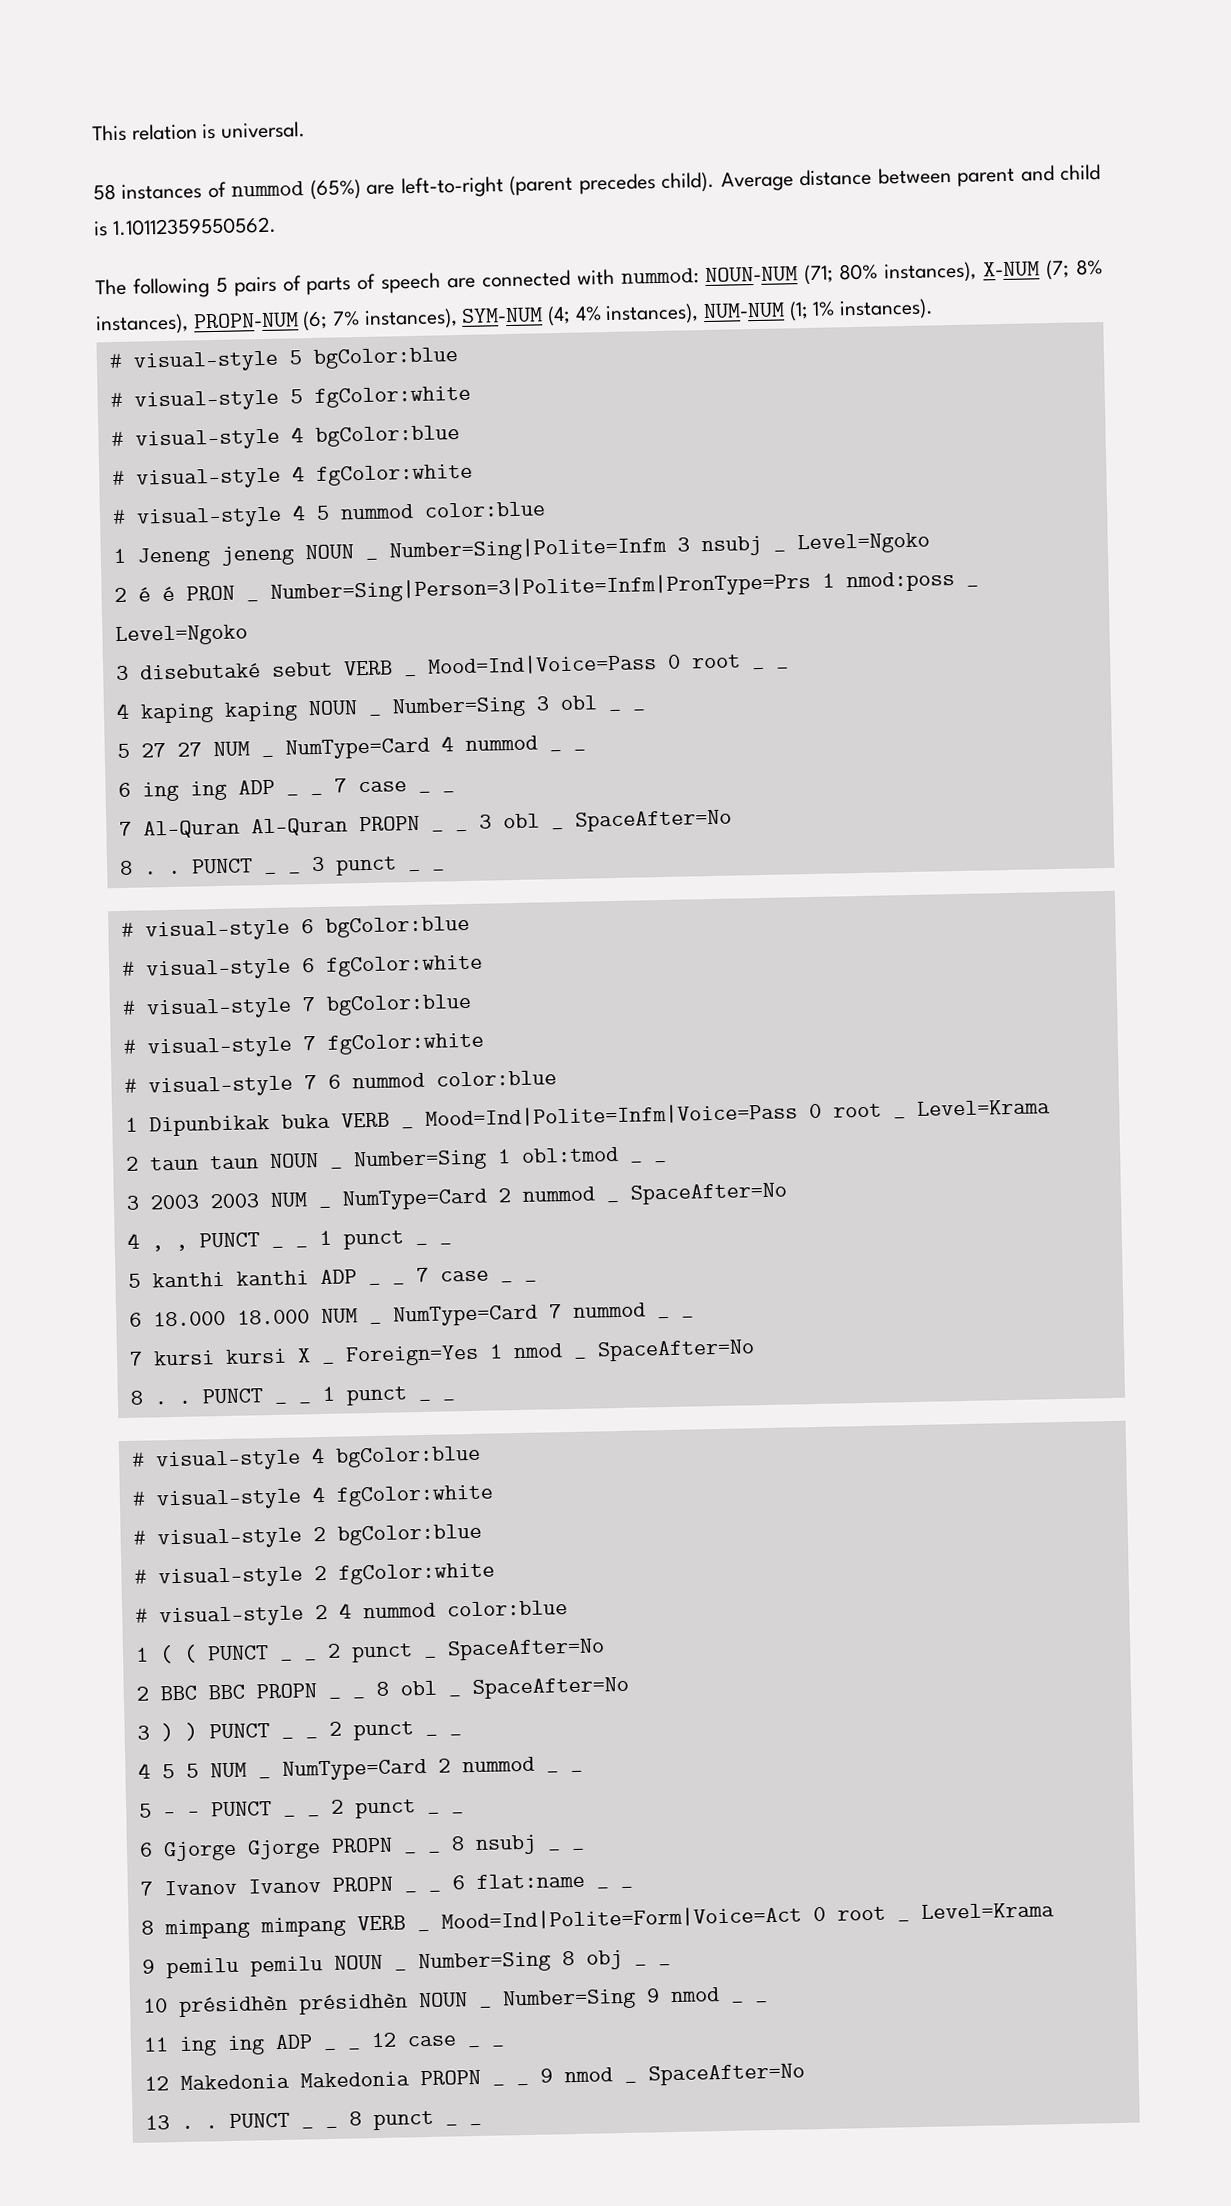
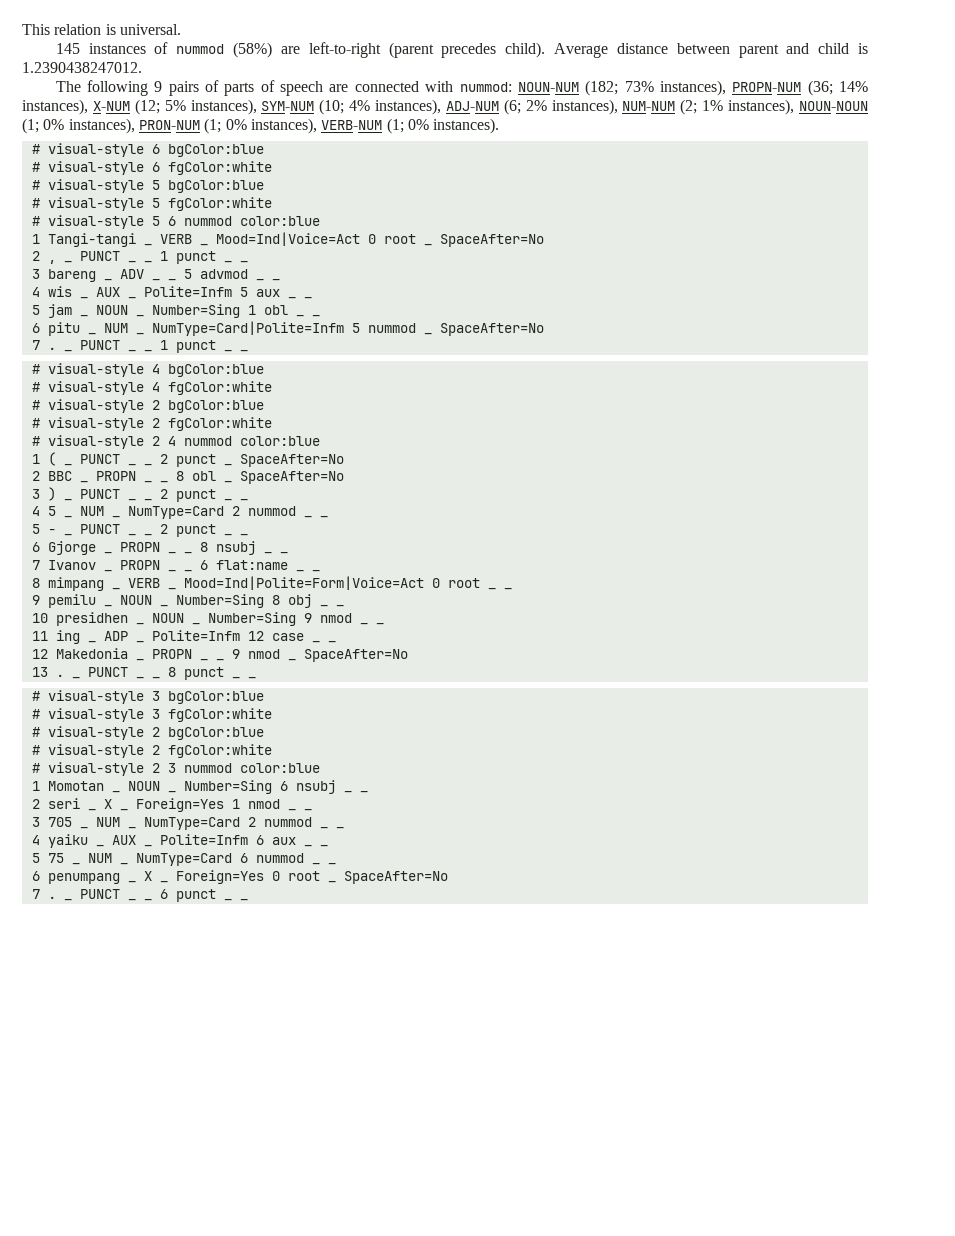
- 58 instances of nummod (65%) are left-to-right (parent precedes child).
+ 145 instances of nummod (58%) are left-to-right (parent precedes child).
- Average distance between parent and child is 1.10112359550562.
+ Average distance between parent and child is 1.2390438247012.
- The following 5 pairs of parts of speech are connected with nummod: NOUN-NUM (71; 80% instances), X-NUM (7; 8% instances), PROPN-NUM (6; 7% instances), SYM-NUM (4; 4% instances), NUM-NUM (1; 1% instances).
+ The following 9 pairs of parts of speech are connected with nummod: NOUN-NUM (182; 73% instances), PROPN-NUM (36; 14% instances), X-NUM (12; 5% instances), SYM-NUM (10; 4% instances), ADJ-NUM (6; 2% instances), NUM-NUM (2; 1% instances), NOUN-NOUN (1; 0% instances), PRON-NUM (1; 0% instances), VERB-NUM (1; 0% instances).
+ # visual-style 6 bgColor:blue
+ # visual-style 6 fgColor:white
  # visual-style 5 fgColor:white
- # visual-style 4 bgColor:blue
- # visual-style 4 fgColor:white
- # visual-style 4 5 nummod color:blue
- 1 Jeneng jeneng NOUN _ Number=Sing|Polite=Infm 3 nsubj _ Level=Ngoko
- 2 é é PRON _ Number=Sing|Person=3|Polite=Infm|PronType=Prs 1 nmod:poss _ Level=Ngoko
- 3 disebutaké sebut VERB _ Mood=Ind|Voice=Pass 0 root _ _
- 4 kaping kaping NOUN _ Number=Sing 3 obl _ _
- 5 27 27 NUM _ NumType=Card 4 nummod _ _
- 6 ing ing ADP _ _ 7 case _ _
- 7 Al-Quran Al-Quran PROPN _ _ 3 obl _ SpaceAfter=No
- 8 . . PUNCT _ _ 3 punct _ _
- # visual-style 6 bgColor:blue
- # visual-style 6 fgColor:white
- # visual-style 7 bgColor:blue
- # visual-style 7 fgColor:white
- # visual-style 7 6 nummod color:blue
+ # visual-style 5 6 nummod color:blue
- 1 Dipunbikak buka VERB _ Mood=Ind|Polite=Infm|Voice=Pass 0 root _ Level=Krama
- 2 taun taun NOUN _ Number=Sing 1 obl:tmod _ _
- 3 2003 2003 NUM _ NumType=Card 2 nummod _ SpaceAfter=No
- 4 , , PUNCT _ _ 1 punct _ _
- 5 kanthi kanthi ADP _ _ 7 case _ _
- 6 18.000 18.000 NUM _ NumType=Card 7 nummod _ _
- 7 kursi kursi X _ Foreign=Yes 1 nmod _ SpaceAfter=No
- 8 . . PUNCT _ _ 1 punct _ _
+ 1 Tangi-tangi _ VERB _ Mood=Ind|Voice=Act 0 root _ SpaceAfter=No
+ 2 , _ PUNCT _ _ 1 punct _ _
+ 3 bareng _ ADV _ _ 5 advmod _ _
+ 4 wis _ AUX _ Polite=Infm 5 aux _ _
+ 5 jam _ NOUN _ Number=Sing 1 obl _ _
+ 6 pitu _ NUM _ NumType=Card|Polite=Infm 5 nummod _ SpaceAfter=No
+ 7 . _ PUNCT _ _ 1 punct _ _
- 1 ( ( PUNCT _ _ 2 punct _ SpaceAfter=No
+ 1 ( _ PUNCT _ _ 2 punct _ SpaceAfter=No
- 2 BBC BBC PROPN _ _ 8 obl _ SpaceAfter=No
+ 2 BBC _ PROPN _ _ 8 obl _ SpaceAfter=No
- 3 ) ) PUNCT _ _ 2 punct _ _
+ 3 ) _ PUNCT _ _ 2 punct _ _
- 4 5 5 NUM _ NumType=Card 2 nummod _ _
+ 4 5 _ NUM _ NumType=Card 2 nummod _ _
- 5 - - PUNCT _ _ 2 punct _ _
+ 5 - _ PUNCT _ _ 2 punct _ _
- 6 Gjorge Gjorge PROPN _ _ 8 nsubj _ _
+ 6 Gjorge _ PROPN _ _ 8 nsubj _ _
- 7 Ivanov Ivanov PROPN _ _ 6 flat:name _ _
+ 7 Ivanov _ PROPN _ _ 6 flat:name _ _
- 8 mimpang mimpang VERB _ Mood=Ind|Polite=Form|Voice=Act 0 root _ Level=Krama
+ 8 mimpang _ VERB _ Mood=Ind|Polite=Form|Voice=Act 0 root _ _
- 9 pemilu pemilu NOUN _ Number=Sing 8 obj _ _
+ 9 pemilu _ NOUN _ Number=Sing 8 obj _ _
- 10 présidhèn présidhèn NOUN _ Number=Sing 9 nmod _ _
+ 10 presidhen _ NOUN _ Number=Sing 9 nmod _ _
- 11 ing ing ADP _ _ 12 case _ _
+ 11 ing _ ADP _ Polite=Infm 12 case _ _
- 12 Makedonia Makedonia PROPN _ _ 9 nmod _ SpaceAfter=No
+ 12 Makedonia _ PROPN _ _ 9 nmod _ SpaceAfter=No
- 13 . . PUNCT _ _ 8 punct _ _
+ 13 . _ PUNCT _ _ 8 punct _ _
+ # visual-style 3 bgColor:blue
+ # visual-style 3 fgColor:white
+ # visual-style 2 bgColor:blue
+ # visual-style 2 fgColor:white
+ # visual-style 2 3 nummod color:blue
+ 1 Momotan _ NOUN _ Number=Sing 6 nsubj _ _
+ 2 seri _ X _ Foreign=Yes 1 nmod _ _
+ 3 705 _ NUM _ NumType=Card 2 nummod _ _
+ 4 yaiku _ AUX _ Polite=Infm 6 aux _ _
+ 5 75 _ NUM _ NumType=Card 6 nummod _ _
+ 6 penumpang _ X _ Foreign=Yes 0 root _ SpaceAfter=No
+ 7 . _ PUNCT _ _ 6 punct _ _

